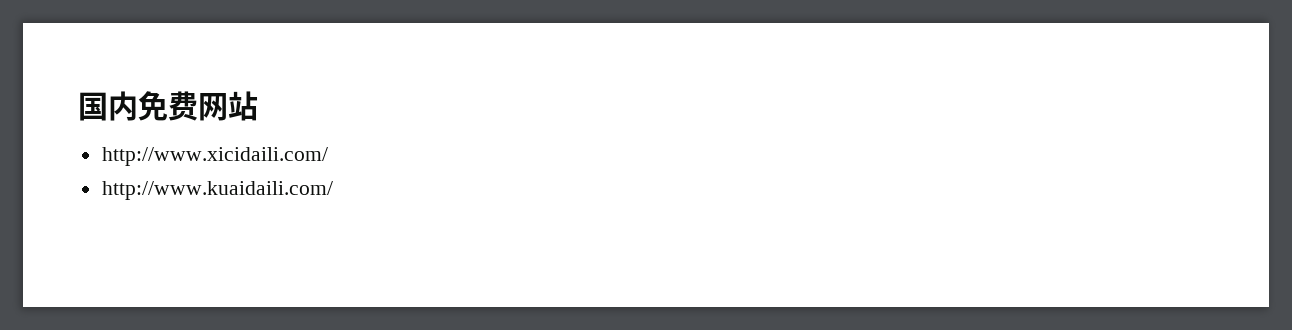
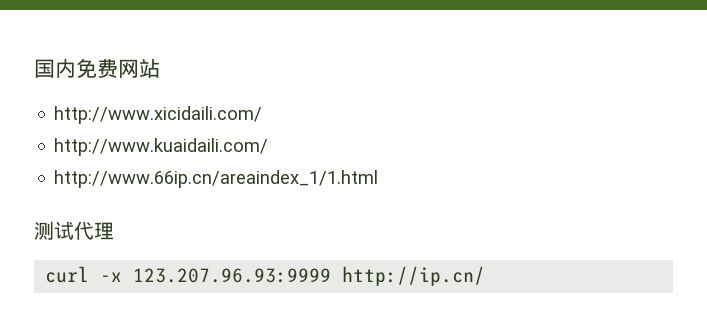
+ http://www.66ip.cn/areaindex_1/1.html
+ 测试代理
+ curl -x 123.207.96.93:9999 http://ip.cn/

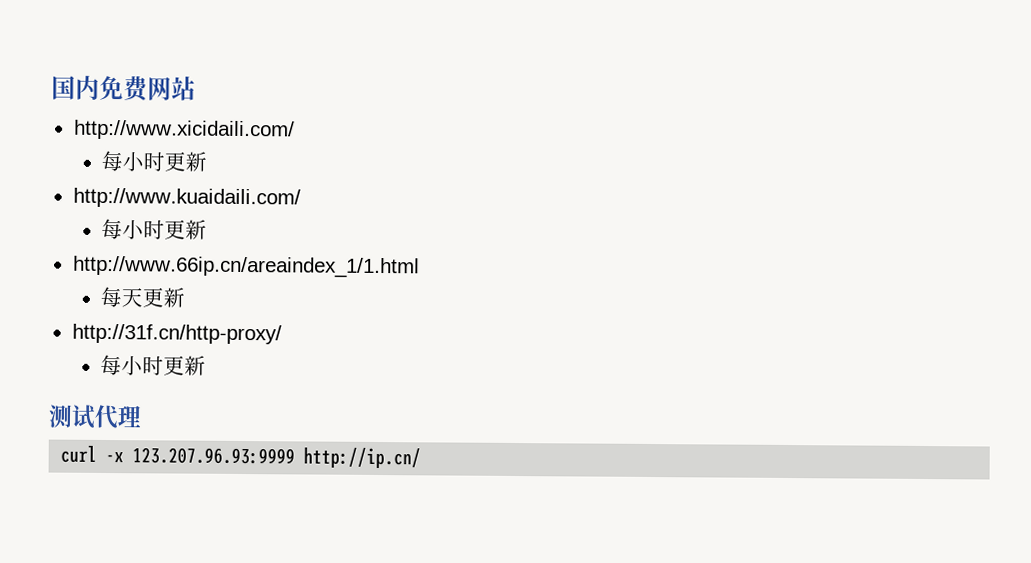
  http://www.xicidaili.com/
+ 每小时更新
  http://www.kuaidaili.com/
+ 每小时更新
+ 每天更新
+ http://31f.cn/http-proxy/
+ 每小时更新

